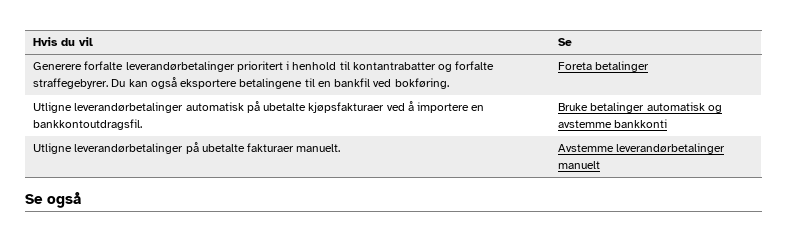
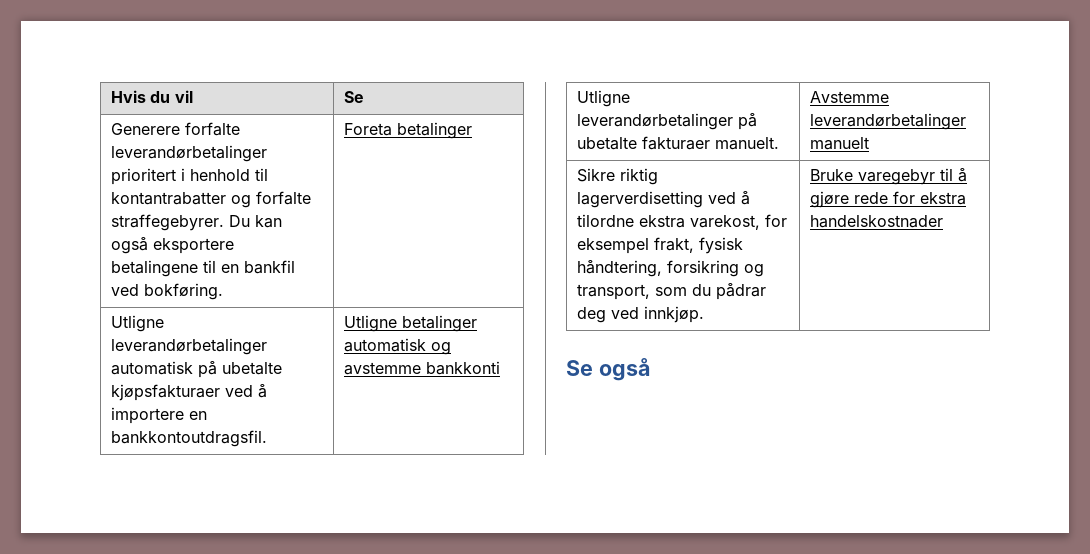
- Utligne leverandørbetalinger automatisk på ubetalte kjøpsfakturaer ved å importere en bankkontoutdragsfil. | Bruke betalinger automatisk og avstemme bankkonti
+ Utligne leverandørbetalinger automatisk på ubetalte kjøpsfakturaer ved å importere en bankkontoutdragsfil. | Utligne betalinger automatisk og avstemme bankkonti
+ Sikre riktig lagerverdisetting ved å tilordne ekstra varekost, for eksempel frakt, fysisk håndtering, forsikring og transport, som du pådrar deg ved innkjøp. | Bruke varegebyr til å gjøre rede for ekstra handelskostnader

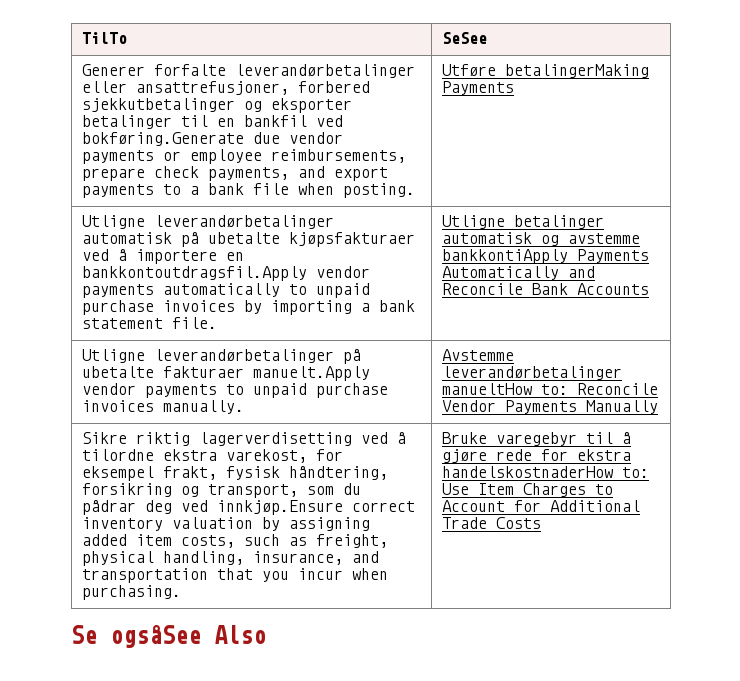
- Hvis du vil | Se
- Generere forfalte leverandørbetalinger prioritert i henhold til kontantrabatter og forfalte straffegebyrer. Du kan også eksportere betalingene til en bankfil ved bokføring. | Foreta betalinger
+ TilTo | SeSee
+ Generer forfalte leverandørbetalinger eller ansattrefusjoner, forbered sjekkutbetalinger og eksporter betalinger til en bankfil ved bokføring.Generate due vendor payments or employee reimbursements, prepare check payments, and export payments to a bank file when posting. | Utføre betalingerMaking Payments
- Utligne leverandørbetalinger automatisk på ubetalte kjøpsfakturaer ved å importere en bankkontoutdragsfil. | Utligne betalinger automatisk og avstemme bankkonti
+ Utligne leverandørbetalinger automatisk på ubetalte kjøpsfakturaer ved å importere en bankkontoutdragsfil.Apply vendor payments automatically to unpaid purchase invoices by importing a bank statement file. | Utligne betalinger automatisk og avstemme bankkontiApply Payments Automatically and Reconcile Bank Accounts
- Utligne leverandørbetalinger på ubetalte fakturaer manuelt. | Avstemme leverandørbetalinger manuelt
+ Utligne leverandørbetalinger på ubetalte fakturaer manuelt.Apply vendor payments to unpaid purchase invoices manually. | Avstemme leverandørbetalinger manueltHow to: Reconcile Vendor Payments Manually
- Sikre riktig lagerverdisetting ved å tilordne ekstra varekost, for eksempel frakt, fysisk håndtering, forsikring og transport, som du pådrar deg ved innkjøp.
+ Sikre riktig lagerverdisetting ved å tilordne ekstra varekost, for eksempel frakt, fysisk håndtering, forsikring og transport, som du pådrar deg ved innkjøp.Ensure correct inventory valuation by assigning added item costs, such as freight, physical handling, insurance, and transportation that you incur when purchasing.
- Bruke varegebyr til å gjøre rede for ekstra handelskostnader
- Se også
+ Bruke varegebyr til å gjøre rede for ekstra handelskostnaderHow to: Use Item Charges to Account for Additional Trade Costs
+ Se ogsåSee Also

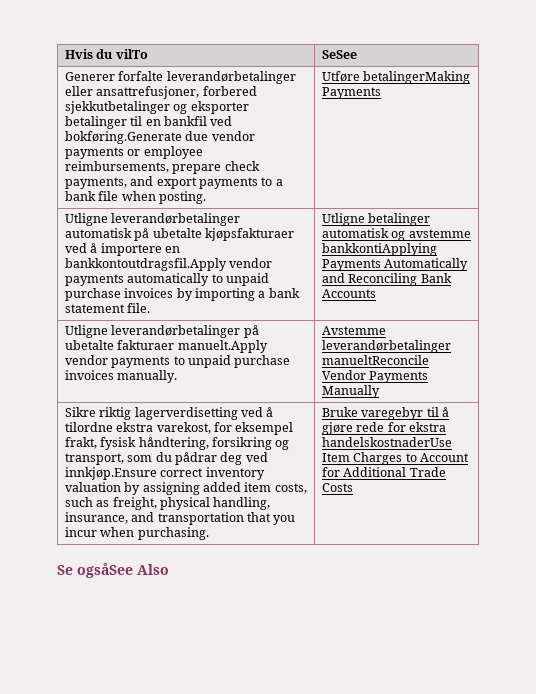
- TilTo | SeSee
+ Hvis du vilTo | SeSee
- Utligne leverandørbetalinger automatisk på ubetalte kjøpsfakturaer ved å importere en bankkontoutdragsfil.Apply vendor payments automatically to unpaid purchase invoices by importing a bank statement file. | Utligne betalinger automatisk og avstemme bankkontiApply Payments Automatically and Reconcile Bank Accounts
+ Utligne leverandørbetalinger automatisk på ubetalte kjøpsfakturaer ved å importere en bankkontoutdragsfil.Apply vendor payments automatically to unpaid purchase invoices by importing a bank statement file. | Utligne betalinger automatisk og avstemme bankkontiApplying Payments Automatically and Reconciling Bank Accounts
- Utligne leverandørbetalinger på ubetalte fakturaer manuelt.Apply vendor payments to unpaid purchase invoices manually. | Avstemme leverandørbetalinger manueltHow to: Reconcile Vendor Payments Manually
+ Utligne leverandørbetalinger på ubetalte fakturaer manuelt.Apply vendor payments to unpaid purchase invoices manually. | Avstemme leverandørbetalinger manueltReconcile Vendor Payments Manually
- Bruke varegebyr til å gjøre rede for ekstra handelskostnaderHow to: Use Item Charges to Account for Additional Trade Costs
+ Bruke varegebyr til å gjøre rede for ekstra handelskostnaderUse Item Charges to Account for Additional Trade Costs

